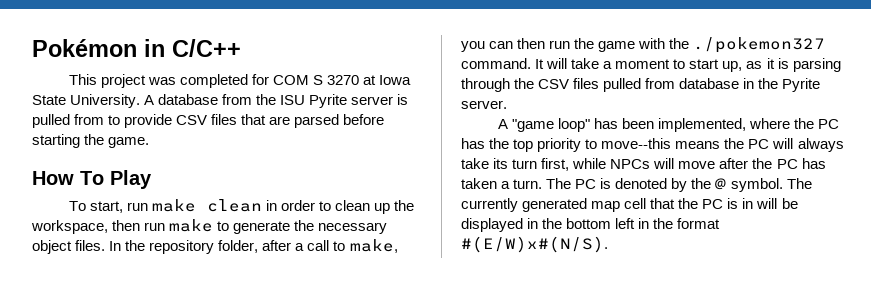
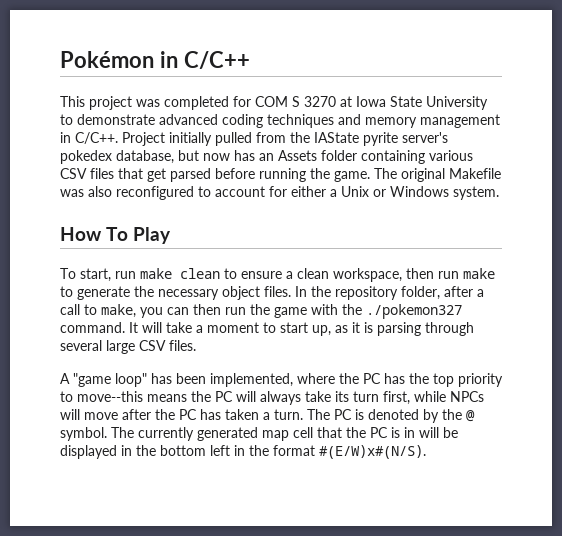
- This project was completed for COM S 3270 at Iowa State University. A database from the ISU Pyrite server is pulled from to provide CSV files that are parsed before starting the game.
+ This project was completed for COM S 3270 at Iowa State University to demonstrate advanced coding techniques and memory management in C/C++. Project initially pulled from the IAState pyrite server's pokedex database, but now has an Assets folder containing various CSV files that get parsed before running the game. The original Makefile was also reconfigured to account for either a Unix or Windows system.
- To start, run make clean in order to clean up the workspace, then run make to generate the necessary object files.
+ To start, run make clean to ensure a clean workspace, then run make to generate the necessary object files.
- It will take a moment to start up, as it is parsing through the CSV files pulled from database in the Pyrite server.
+ It will take a moment to start up, as it is parsing through several large CSV files.

